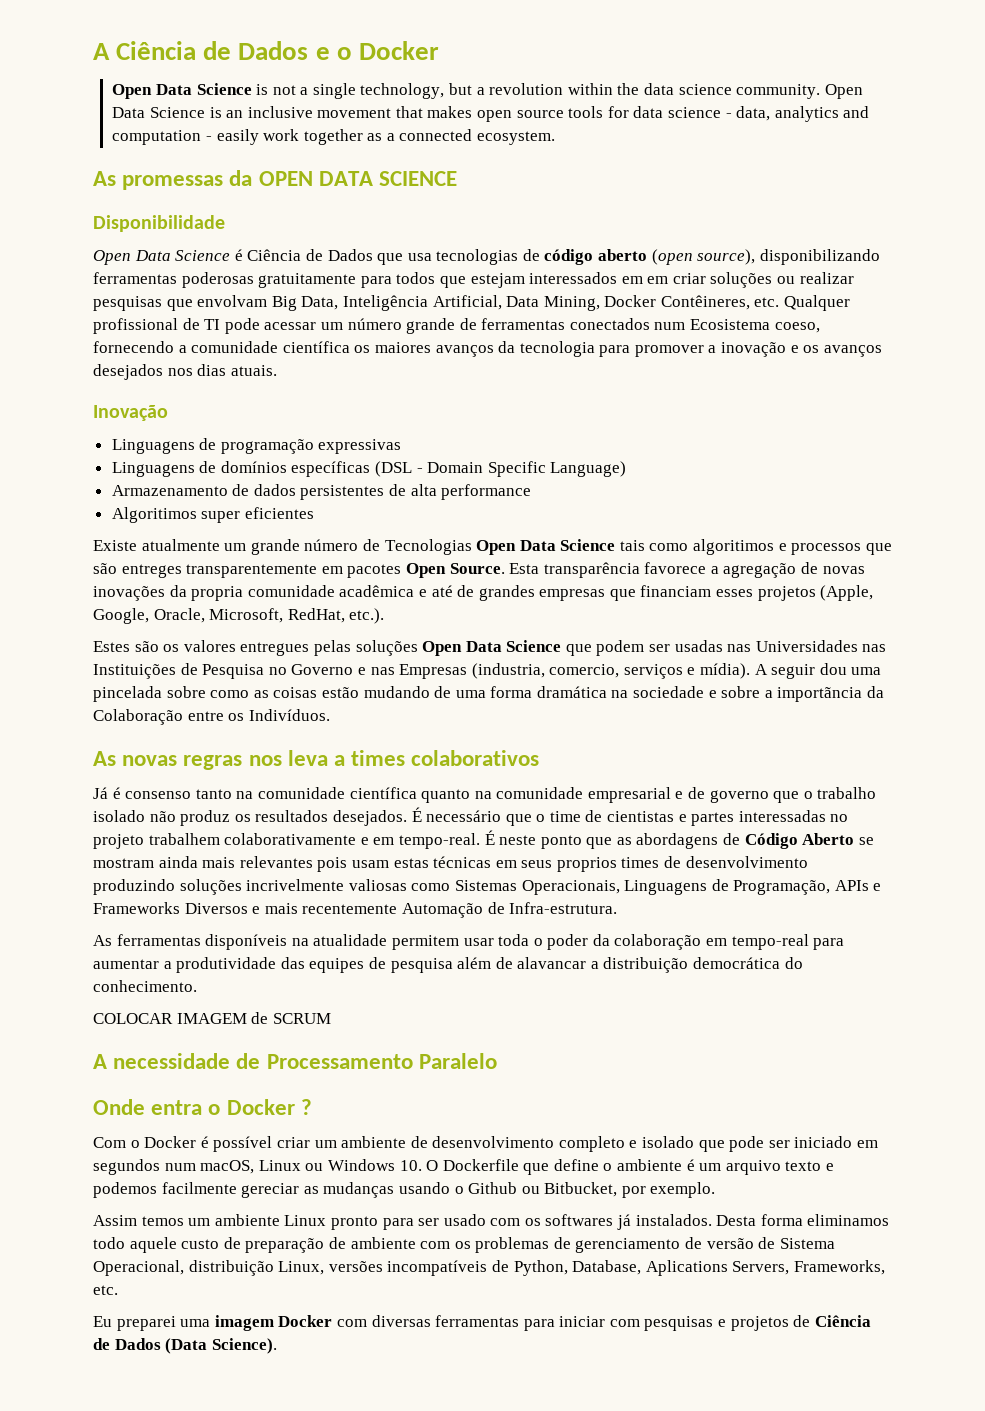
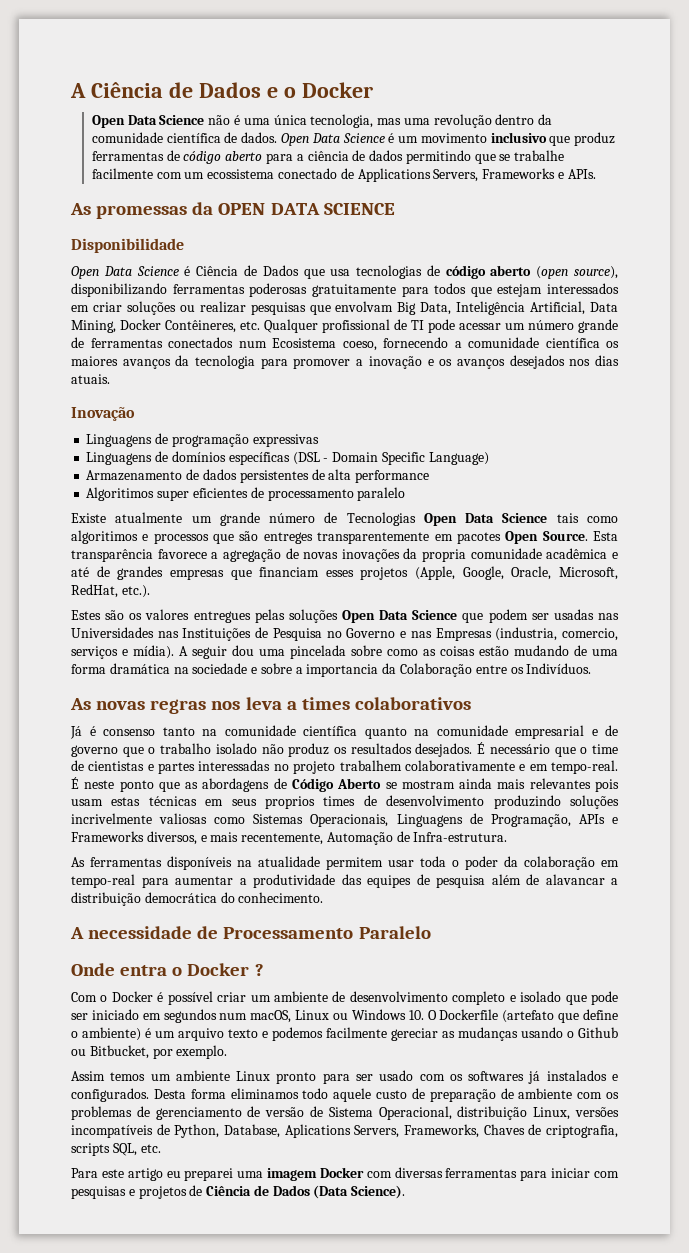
- Open Data Science is not a single technology, but a revolution within the data science community. Open Data Science is an inclusive movement that makes open source tools for data science - data, analytics and computation - easily work together as a connected ecosystem.
+ Open Data Science não é uma única tecnologia, mas uma revolução dentro da comunidade científica de dados. Open Data Science é um movimento inclusivo que produz ferramentas de código aberto para a ciência de dados permitindo que se trabalhe facilmente com um ecossistema conectado de Applications Servers, Frameworks e APIs.
- Open Data Science é Ciência de Dados que usa tecnologias de código aberto (open source), disponibilizando ferramentas poderosas gratuitamente para todos que estejam interessados em em criar soluções ou realizar pesquisas que envolvam Big Data, Inteligência Artificial, Data Mining, Docker Contêineres, etc. Qualquer profissional de TI pode acessar um número grande de ferramentas conectados num Ecosistema coeso, fornecendo a comunidade científica os maiores avanços da tecnologia para promover a inovação e os avanços desejados nos dias atuais.
+ Open Data Science é Ciência de Dados que usa tecnologias de código aberto (open source), disponibilizando ferramentas poderosas gratuitamente para todos que estejam interessados em criar soluções ou realizar pesquisas que envolvam Big Data, Inteligência Artificial, Data Mining, Docker Contêineres, etc. Qualquer profissional de TI pode acessar um número grande de ferramentas conectados num Ecosistema coeso, fornecendo a comunidade científica os maiores avanços da tecnologia para promover a inovação e os avanços desejados nos dias atuais.
- Algoritimos super eficientes
+ Algoritimos super eficientes de processamento paralelo
- A seguir dou uma pincelada sobre como as coisas estão mudando de uma forma dramática na sociedade e sobre a importãncia da Colaboração entre os Indivíduos.
+ A seguir dou uma pincelada sobre como as coisas estão mudando de uma forma dramática na sociedade e sobre a importancia da Colaboração entre os Indivíduos.
- É neste ponto que as abordagens de Código Aberto se mostram ainda mais relevantes pois usam estas técnicas em seus proprios times de desenvolvimento produzindo soluções incrivelmente valiosas como Sistemas Operacionais, Linguagens de Programação, APIs e Frameworks Diversos e mais recentemente Automação de Infra-estrutura.
+ É neste ponto que as abordagens de Código Aberto se mostram ainda mais relevantes pois usam estas técnicas em seus proprios times de desenvolvimento produzindo soluções incrivelmente valiosas como Sistemas Operacionais, Linguagens de Programação, APIs e Frameworks diversos, e mais recentemente, Automação de Infra-estrutura.
- COLOCAR IMAGEM de SCRUM
- Com o Docker é possível criar um ambiente de desenvolvimento completo e isolado que pode ser iniciado em segundos num macOS, Linux ou Windows 10. O Dockerfile que define o ambiente é um arquivo texto e podemos facilmente gereciar as mudanças usando o Github ou Bitbucket, por exemplo.
+ Com o Docker é possível criar um ambiente de desenvolvimento completo e isolado que pode ser iniciado em segundos num macOS, Linux ou Windows 10. O Dockerfile (artefato que define o ambiente) é um arquivo texto e podemos facilmente gereciar as mudanças usando o Github ou Bitbucket, por exemplo.
- Assim temos um ambiente Linux pronto para ser usado com os softwares já instalados.
+ Assim temos um ambiente Linux pronto para ser usado com os softwares já instalados e configurados.
- Desta forma eliminamos todo aquele custo de preparação de ambiente com os problemas de gerenciamento de versão de Sistema Operacional, distribuição Linux, versões incompatíveis de Python, Database, Aplications Servers, Frameworks, etc.
- Eu preparei uma imagem Docker com diversas ferramentas para iniciar com pesquisas e projetos de Ciência de Dados (Data Science).
+ Desta forma eliminamos todo aquele custo de preparação de ambiente com os problemas de gerenciamento de versão de Sistema Operacional, distribuição Linux, versões incompatíveis de Python, Database, Aplications Servers, Frameworks, Chaves de criptografia, scripts SQL, etc.
+ Para este artigo eu preparei uma imagem Docker com diversas ferramentas para iniciar com pesquisas e projetos de Ciência de Dados (Data Science).

